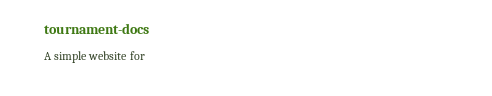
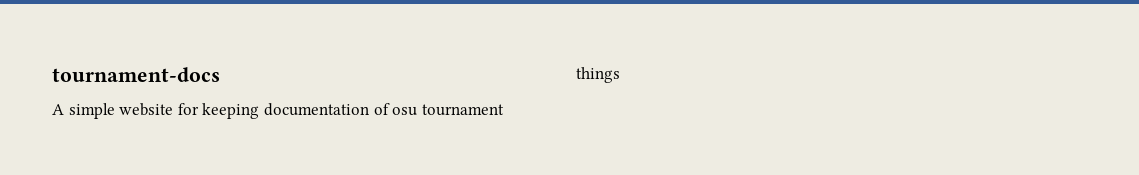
- A simple website for
+ A simple website for keeping documentation of osu tournament things

